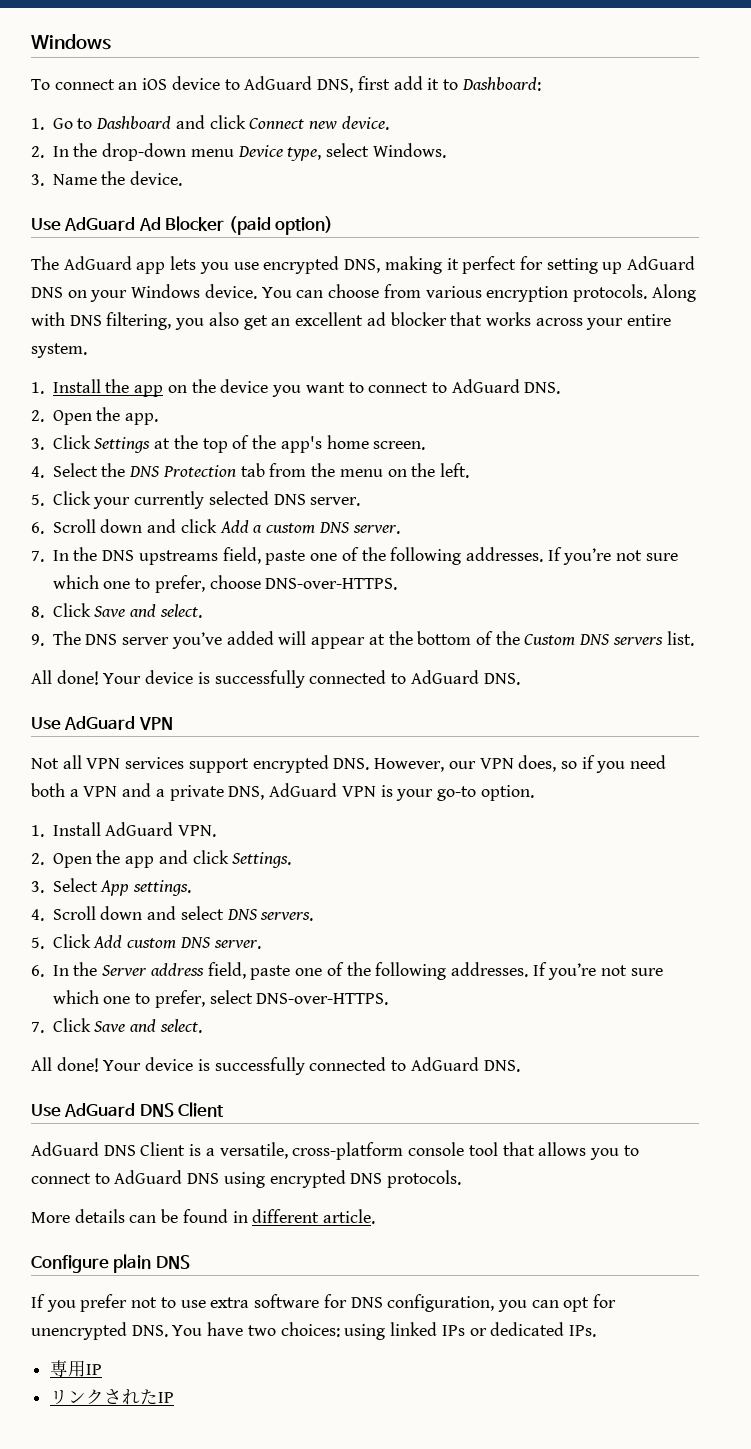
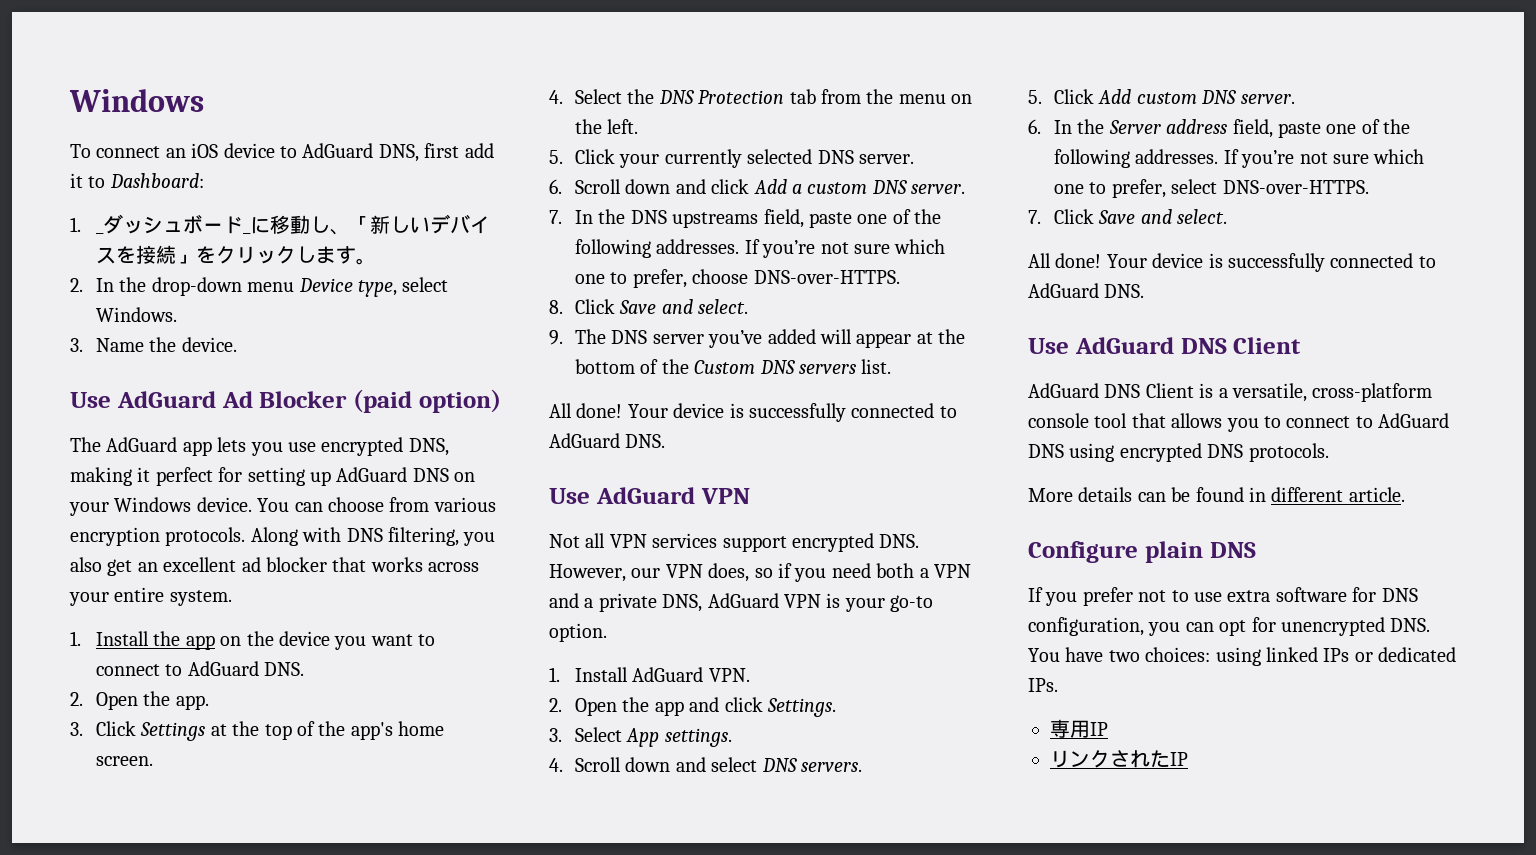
- 1. Go to Dashboard and click Connect new device.
+ 1. _ダッシュボード_に移動し、「新しいデバイスを接続」をクリックします。

